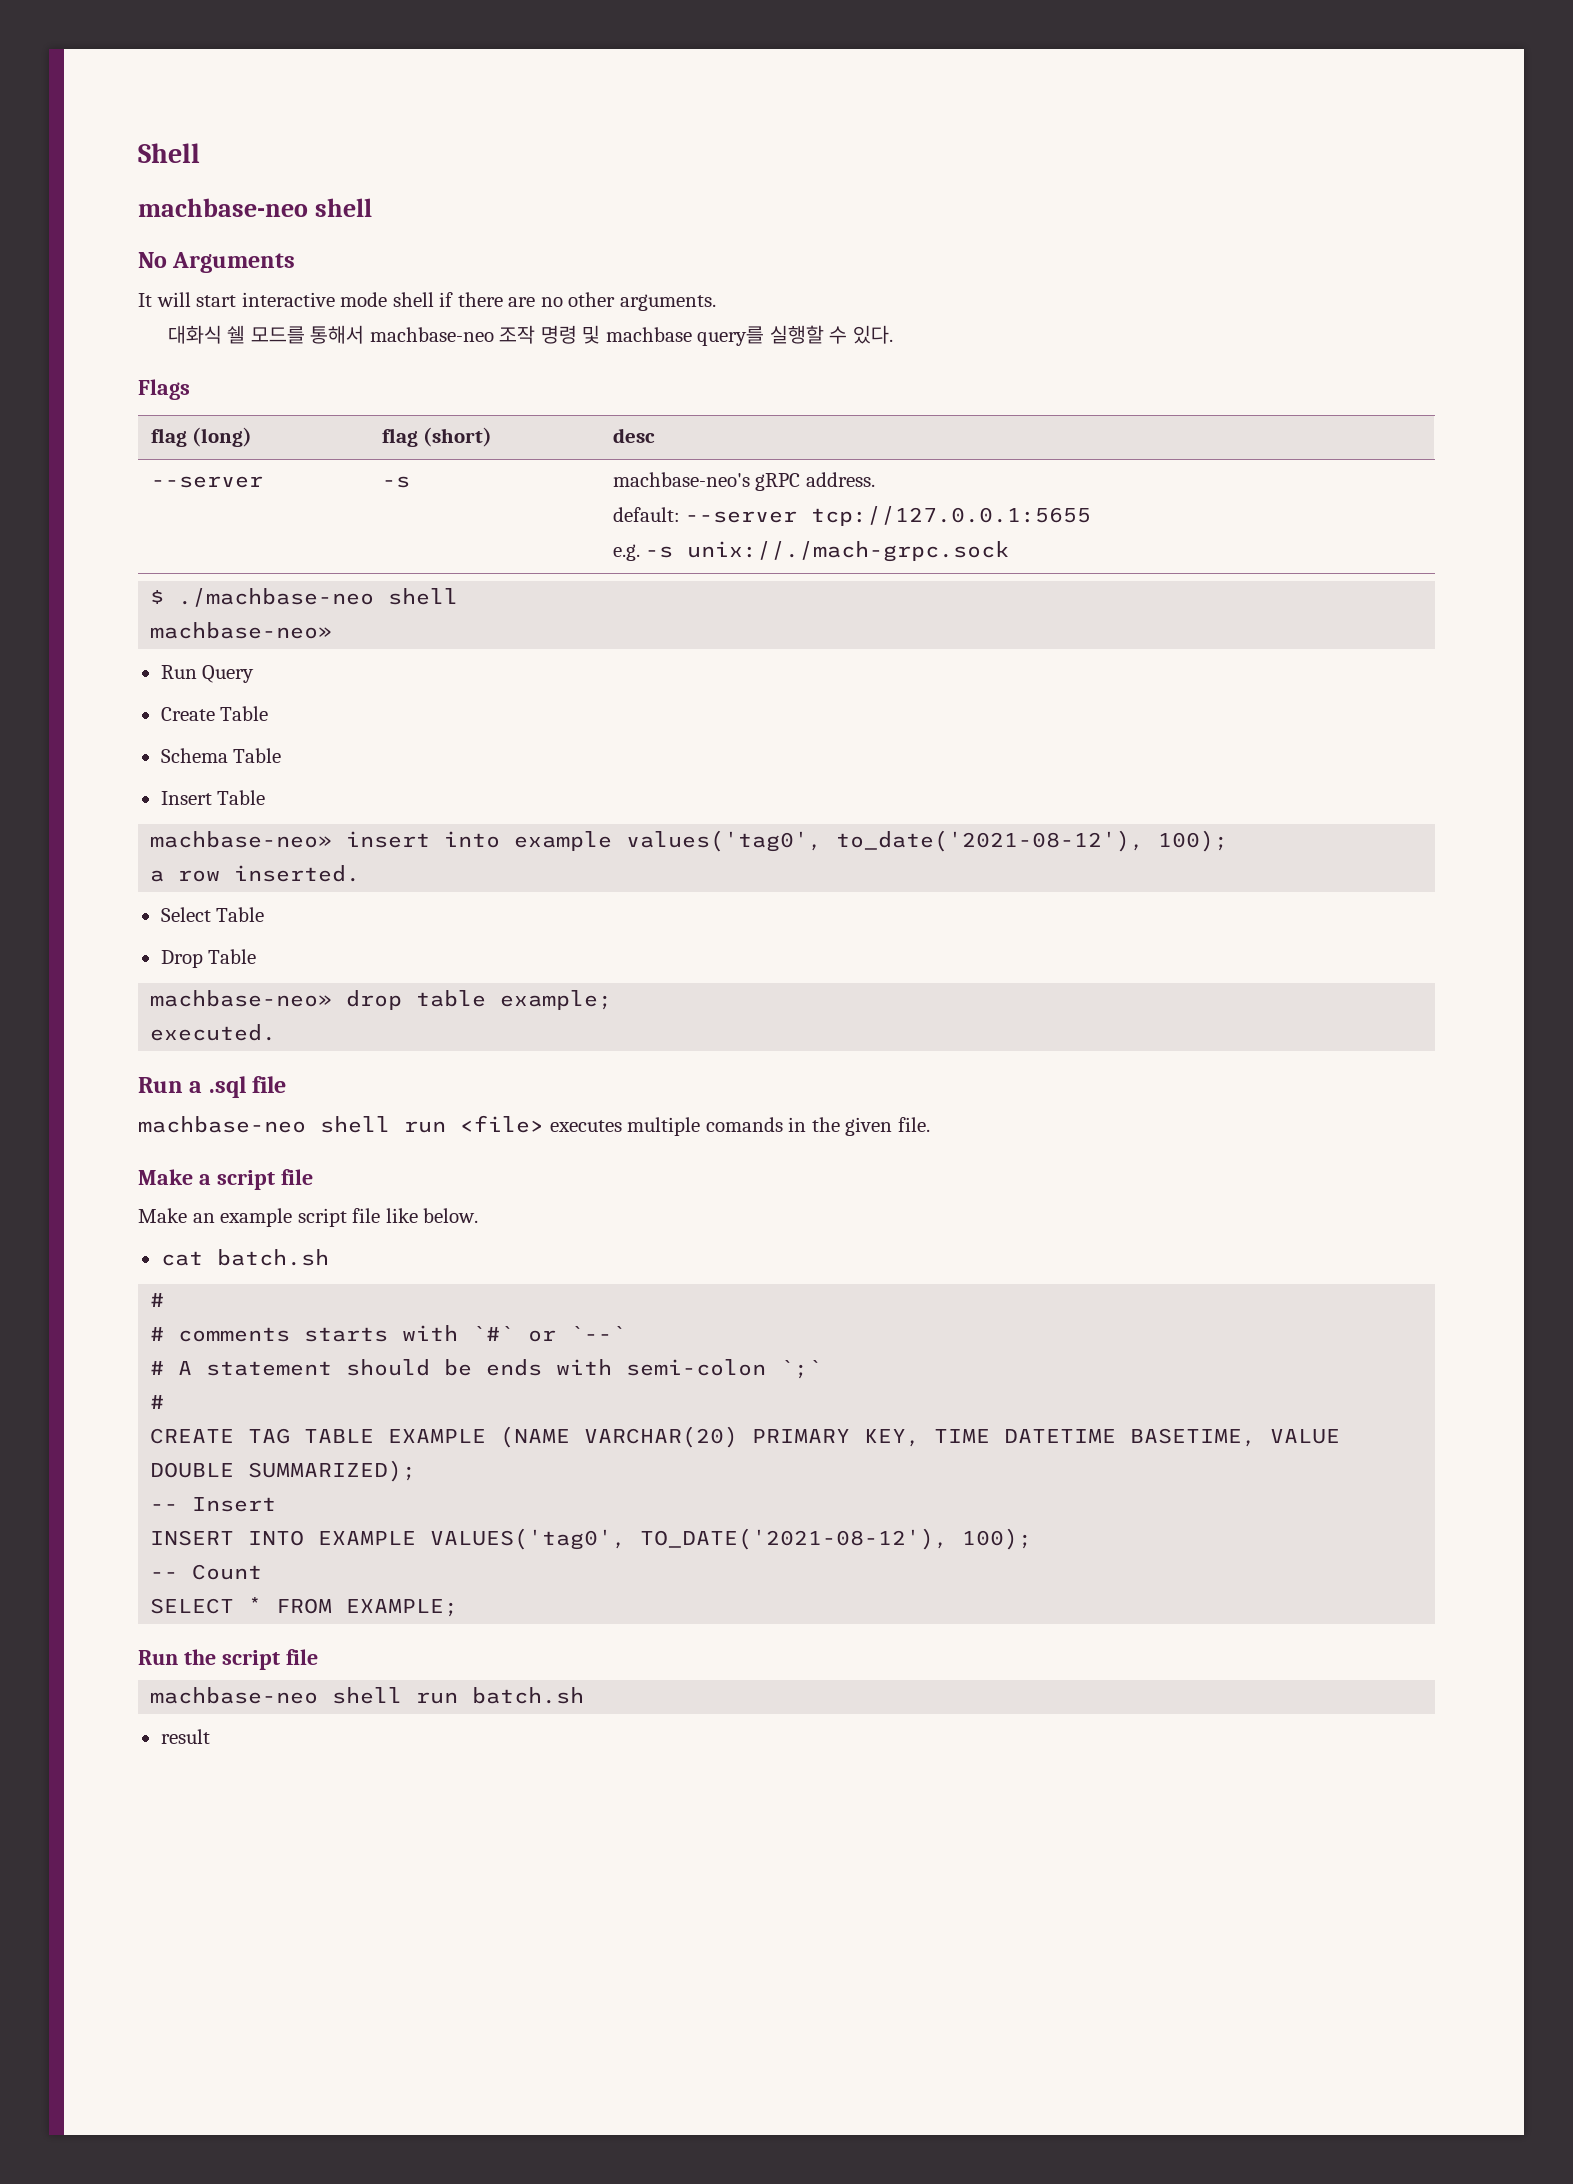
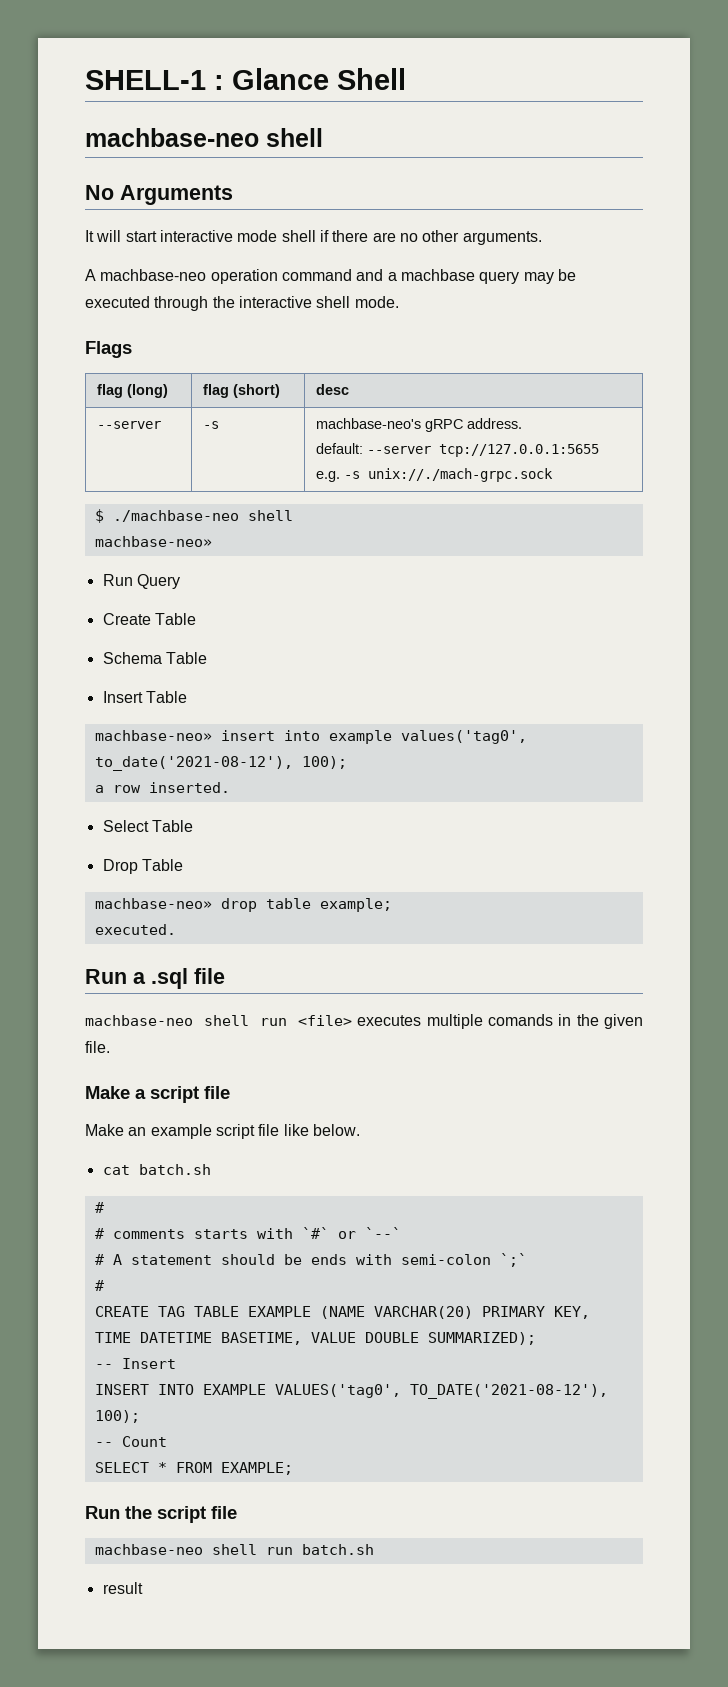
- Shell
+ SHELL-1 : Glance Shell
- 대화식 쉘 모드를 통해서 machbase-neo 조작 명령 및 machbase query를 실행할 수 있다.
+ A machbase-neo operation command and a machbase query may be executed through the interactive shell mode.

